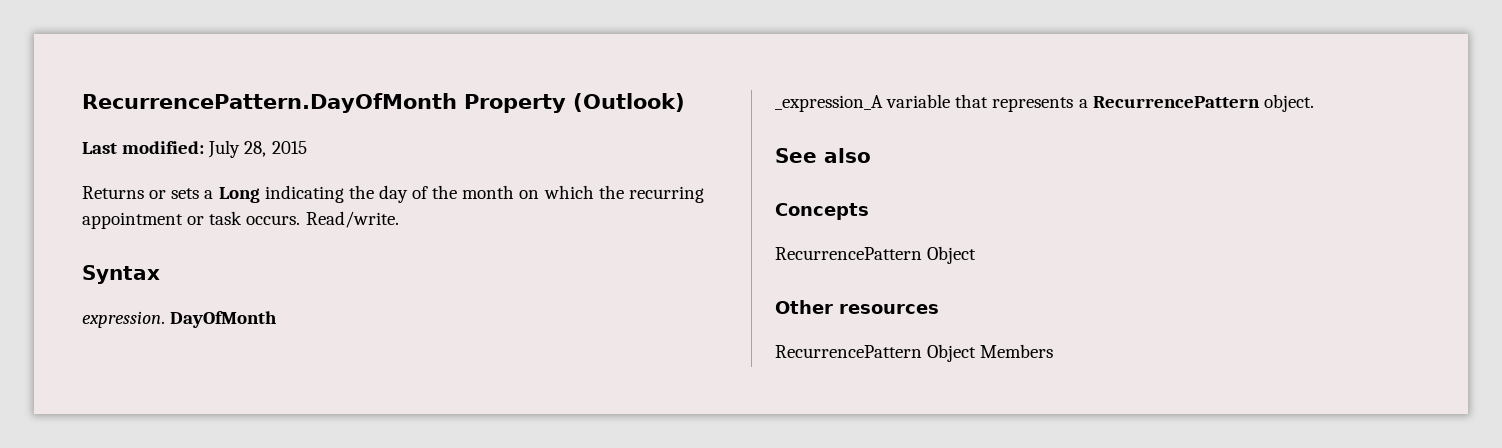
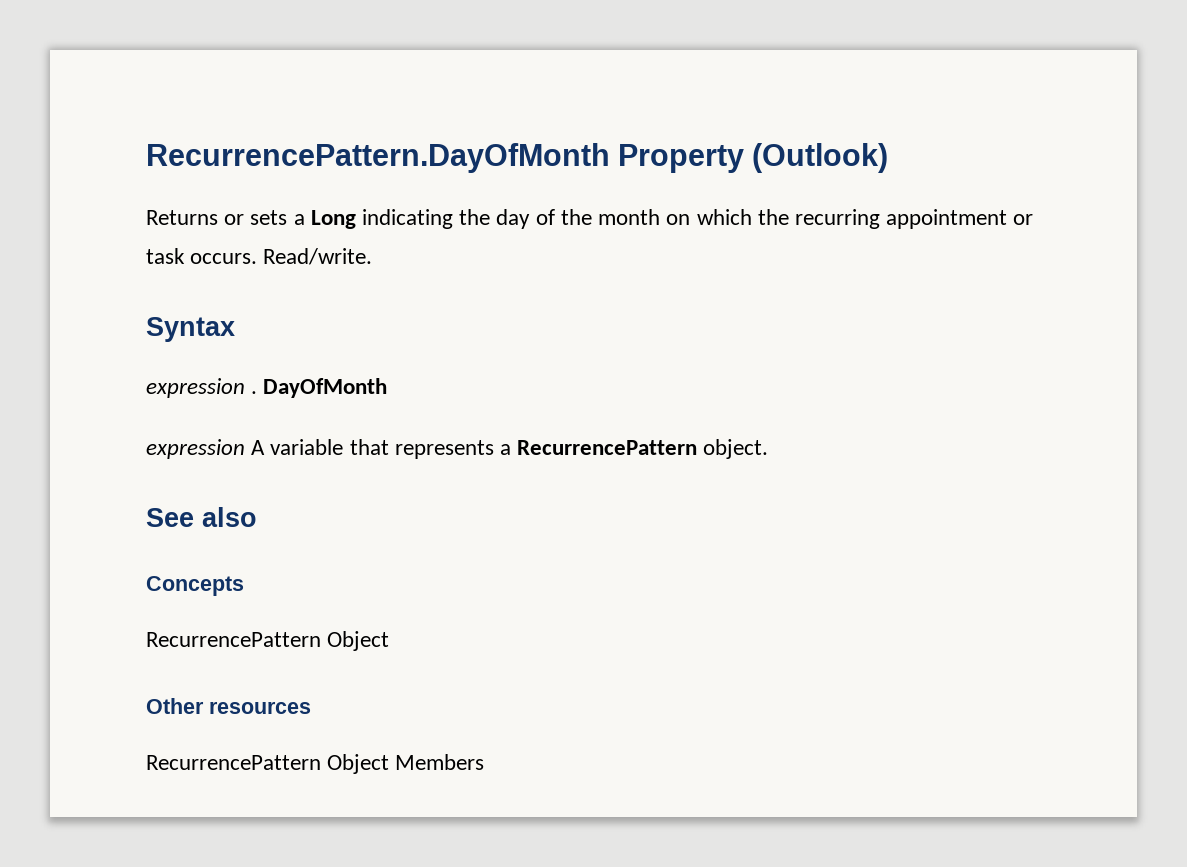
- Last modified: July 28, 2015
- expression.
+ expression .
- _expression_A variable that represents a RecurrencePattern object.
+ expression A variable that represents a RecurrencePattern object.

